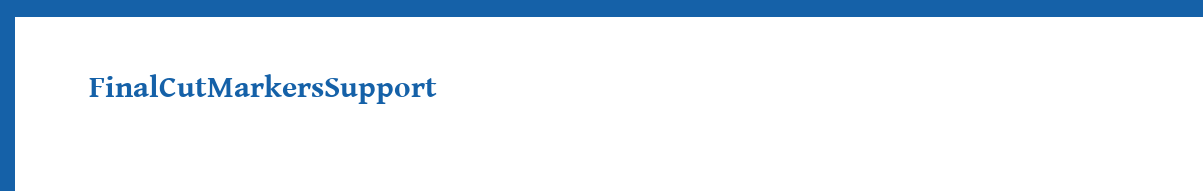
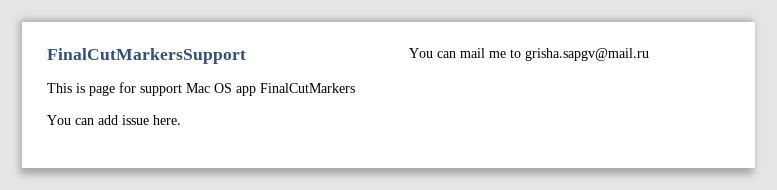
+ This is page for support Mac OS app FinalCutMarkers
+ You can add issue here.
+ You can mail me to grisha.sapgv@mail.ru

